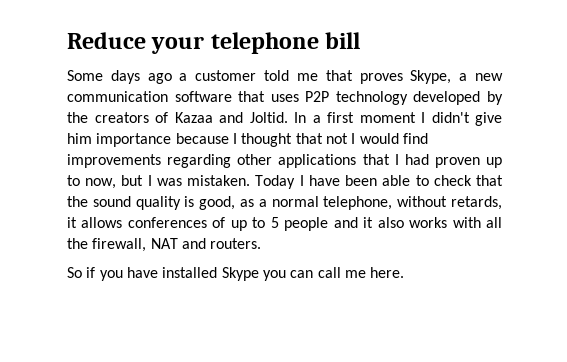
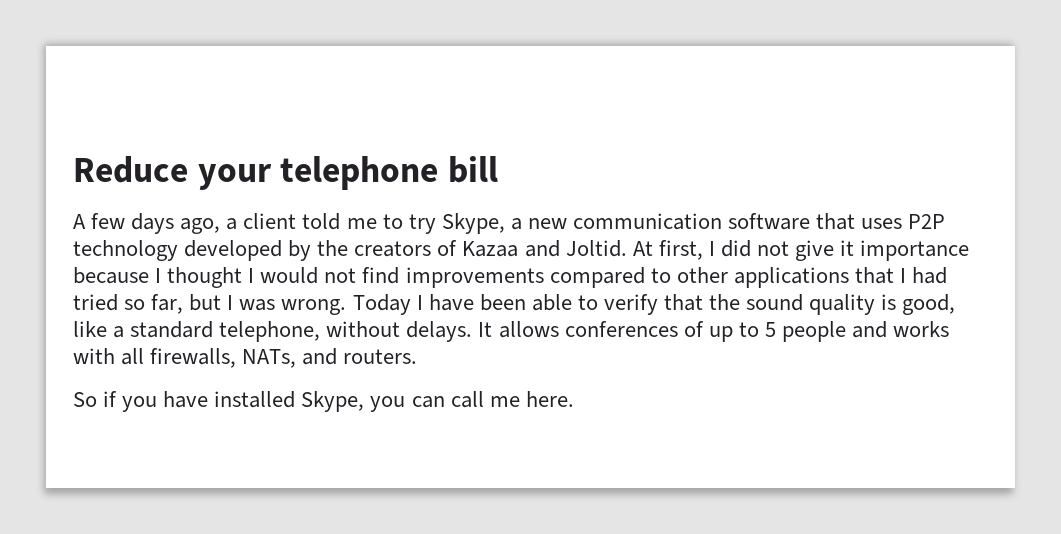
- Some days ago a customer told me that proves Skype, a new communication software that uses P2P technology developed by the creators of Kazaa and Joltid.
+ A few days ago, a client told me to try Skype, a new communication software that uses P2P technology developed by the creators of Kazaa and Joltid.
- In a first moment I didn't give him importance because I thought that not I would find improvements regarding other applications that I had proven up to now, but I was mistaken.
+ At first, I did not give it importance because I thought I would not find improvements compared to other applications that I had tried so far, but I was wrong.
- Today I have been able to check that the sound quality is good, as a normal telephone, without retards, it allows conferences of up to 5 people and it also works with all the firewall, NAT and routers.
+ Today I have been able to verify that the sound quality is good, like a standard telephone, without delays. It allows conferences of up to 5 people and works with all firewalls, NATs, and routers.
- So if you have installed Skype you can call me here.
+ So if you have installed Skype, you can call me here.

